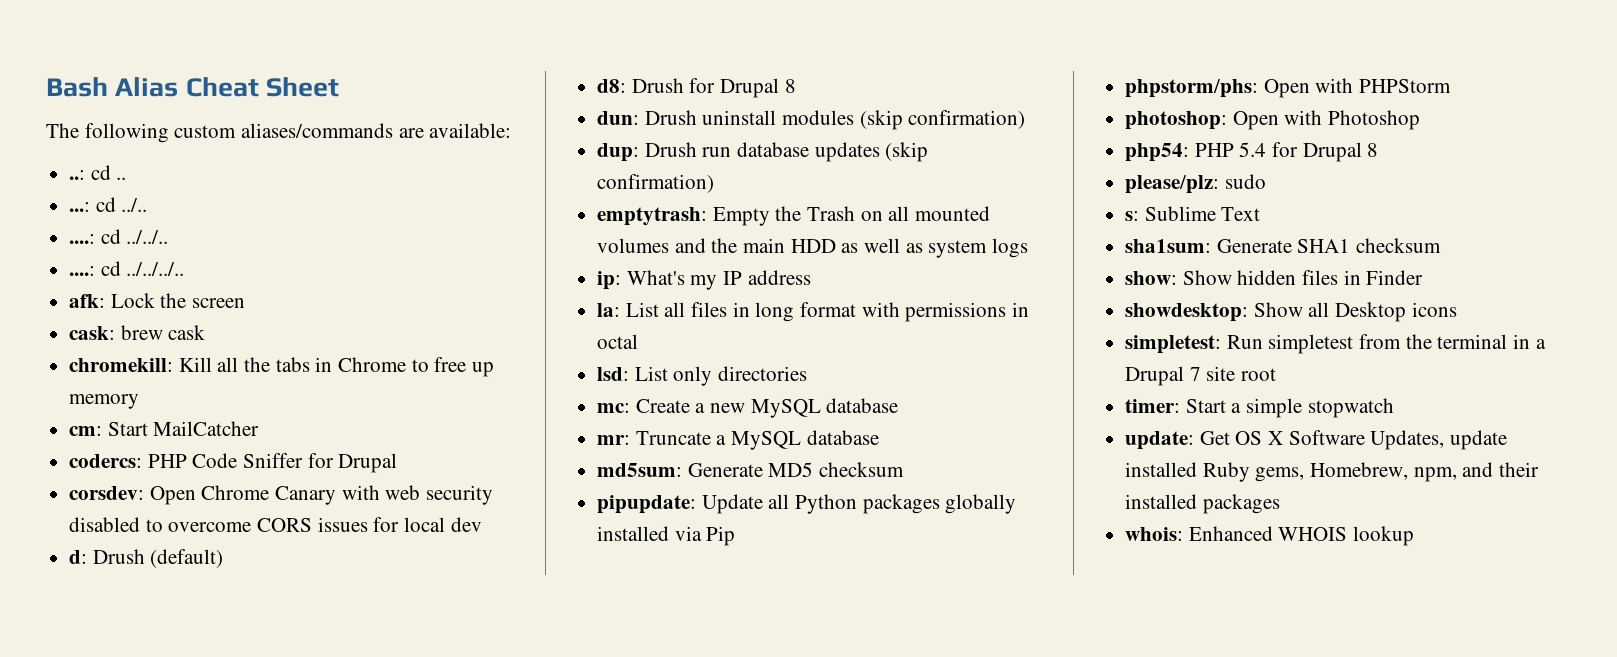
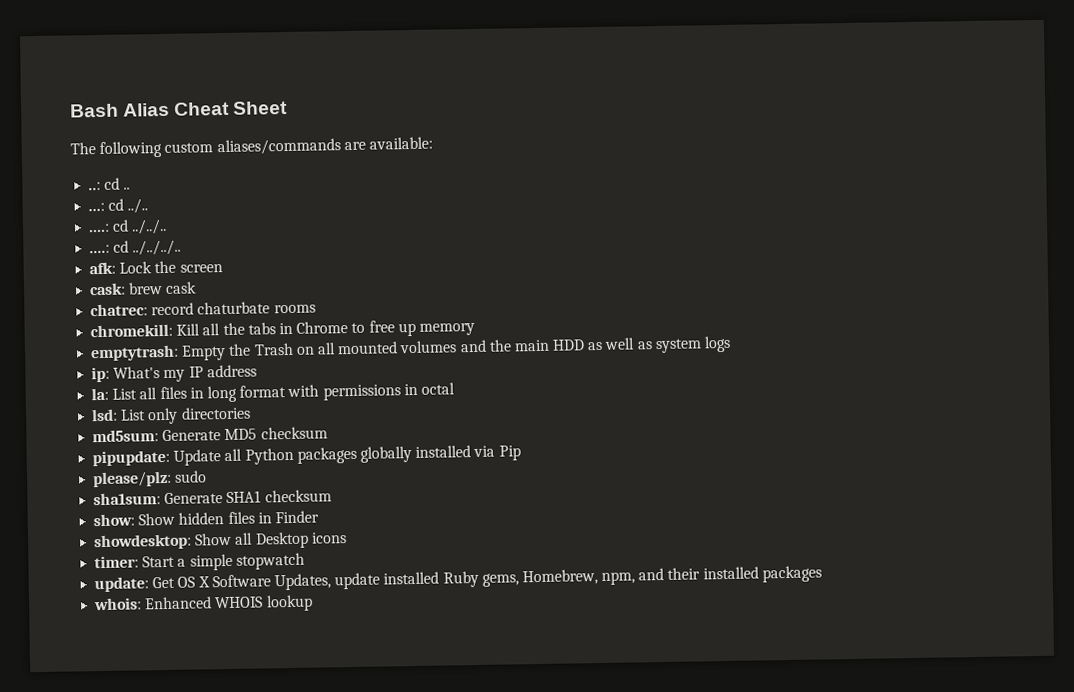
+ chatrec: record chaturbate rooms
- cm: Start MailCatcher
- codercs: PHP Code Sniffer for Drupal
- corsdev: Open Chrome Canary with web security disabled to overcome CORS issues for local dev
- d: Drush (default)
- d8: Drush for Drupal 8
- dun: Drush uninstall modules (skip confirmation)
- dup: Drush run database updates (skip confirmation)
- mc: Create a new MySQL database
- mr: Truncate a MySQL database
- phpstorm/phs: Open with PHPStorm
- photoshop: Open with Photoshop
- php54: PHP 5.4 for Drupal 8
- s: Sublime Text
- simpletest: Run simpletest from the terminal in a Drupal 7 site root

